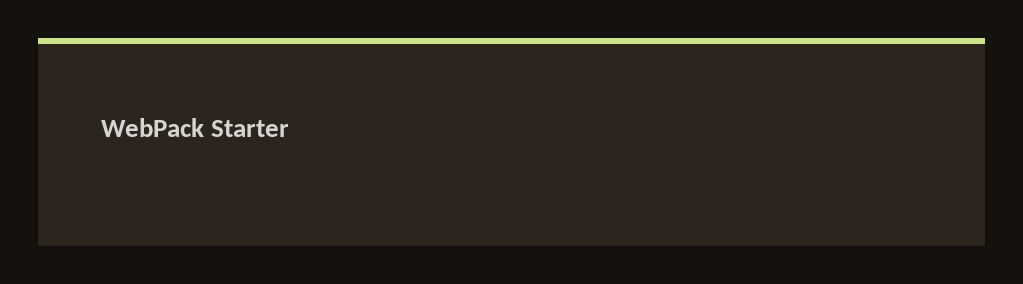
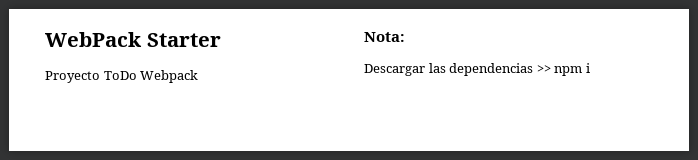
+ Proyecto ToDo Webpack
+ Nota:
+ Descargar las dependencias >> npm i

